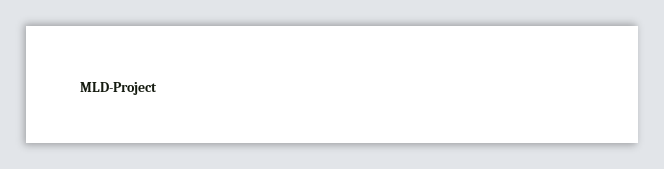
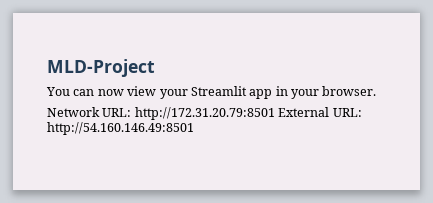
+ You can now view your Streamlit app in your browser.
+ Network URL: http://172.31.20.79:8501 External URL: http://54.160.146.49:8501

